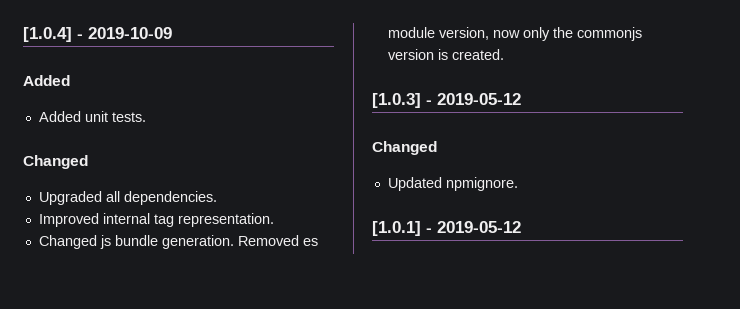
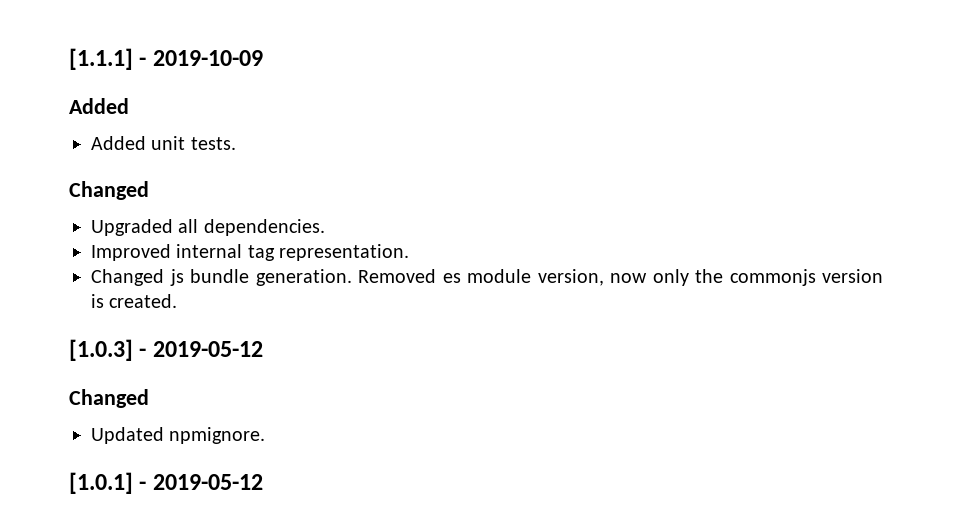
- [1.0.4] - 2019-10-09
+ [1.1.1] - 2019-10-09

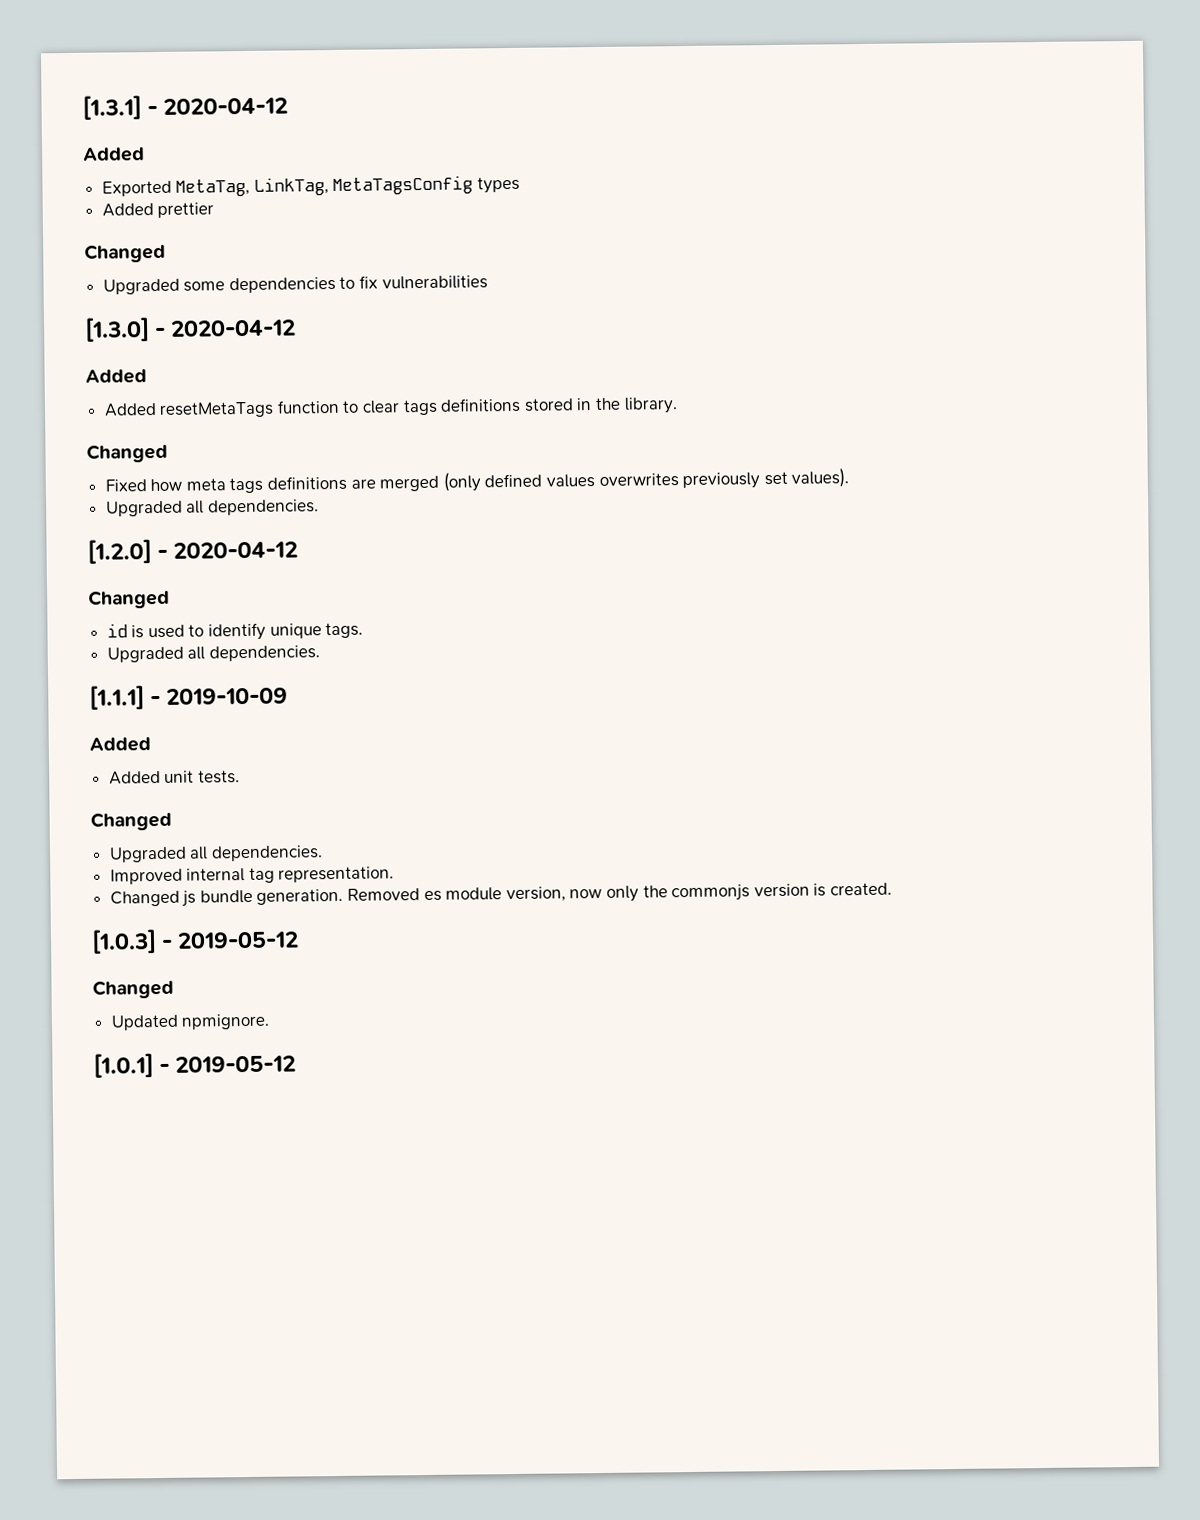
+ [1.3.1] - 2020-04-12
+ Added
+ Exported MetaTag, LinkTag, MetaTagsConfig types
+ Added prettier
+ Changed
+ Upgraded some dependencies to fix vulnerabilities
+ [1.3.0] - 2020-04-12
+ Added
+ Added resetMetaTags function to clear tags definitions stored in the library.
+ Changed
+ Fixed how meta tags definitions are merged (only defined values overwrites previously set values).
+ Upgraded all dependencies.
+ [1.2.0] - 2020-04-12
+ Changed
+ id is used to identify unique tags.
+ Upgraded all dependencies.

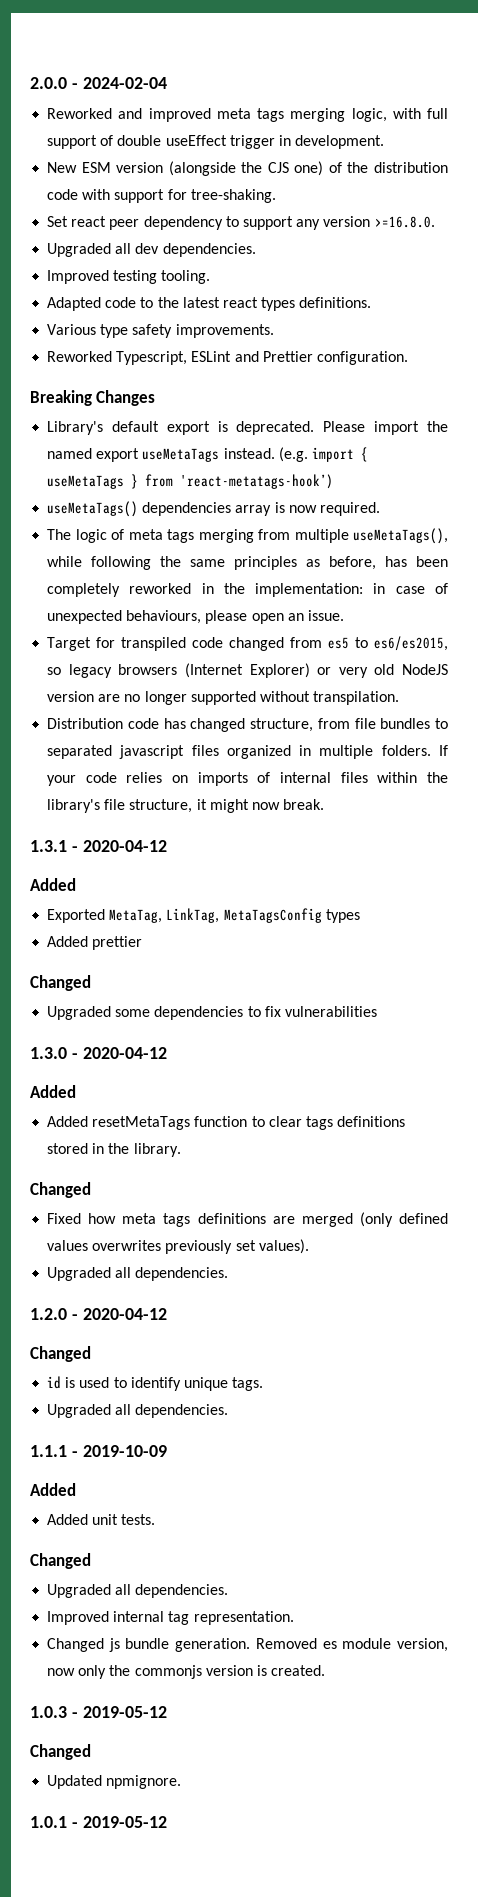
- [1.3.1] - 2020-04-12
+ 2.0.0 - 2024-02-04
+ Reworked and improved meta tags merging logic, with full support of double useEffect trigger in development.
+ New ESM version (alongside the CJS one) of the distribution code with support for tree-shaking.
+ Set react peer dependency to support any version >=16.8.0.
+ Upgraded all dev dependencies.
+ Improved testing tooling.
+ Adapted code to the latest react types definitions.
+ Various type safety improvements.
+ Reworked Typescript, ESLint and Prettier configuration.
+ Breaking Changes
+ Library's default export is deprecated. Please import the named export useMetaTags instead. (e.g. import { useMetaTags } from 'react-metatags-hook’)
+ useMetaTags() dependencies array is now required.
+ The logic of meta tags merging from multiple useMetaTags(), while following the same principles as before, has been completely reworked in the implementation: in case of unexpected behaviours, please open an issue.
+ Target for transpiled code changed from es5 to es6/es2015, so legacy browsers (Internet Explorer) or very old NodeJS version are no longer supported without transpilation.
+ Distribution code has changed structure, from file bundles to separated javascript files organized in multiple folders. If your code relies on imports of internal files within the library's file structure, it might now break.
+ 1.3.1 - 2020-04-12
- [1.3.0] - 2020-04-12
+ 1.3.0 - 2020-04-12
- [1.2.0] - 2020-04-12
+ 1.2.0 - 2020-04-12
- [1.1.1] - 2019-10-09
+ 1.1.1 - 2019-10-09
- [1.0.3] - 2019-05-12
+ 1.0.3 - 2019-05-12
- [1.0.1] - 2019-05-12
+ 1.0.1 - 2019-05-12

